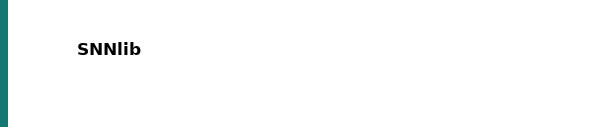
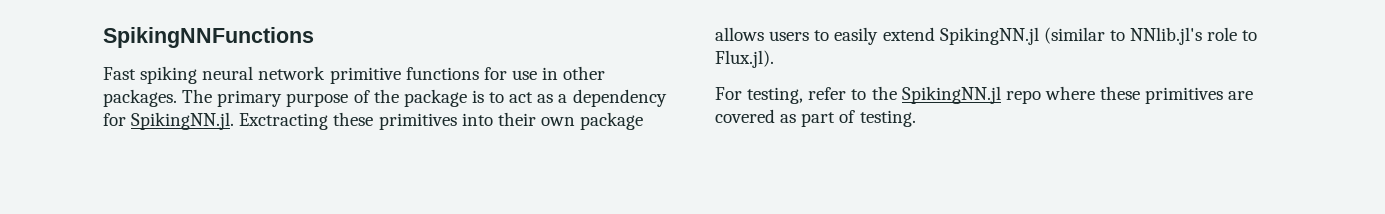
- SNNlib
+ SpikingNNFunctions
+ Fast spiking neural network primitive functions for use in other packages. The primary purpose of the package is to act as a dependency for SpikingNN.jl. Exctracting these primitives into their own package allows users to easily extend SpikingNN.jl (similar to NNlib.jl's role to Flux.jl).
+ For testing, refer to the SpikingNN.jl repo where these primitives are covered as part of testing.

